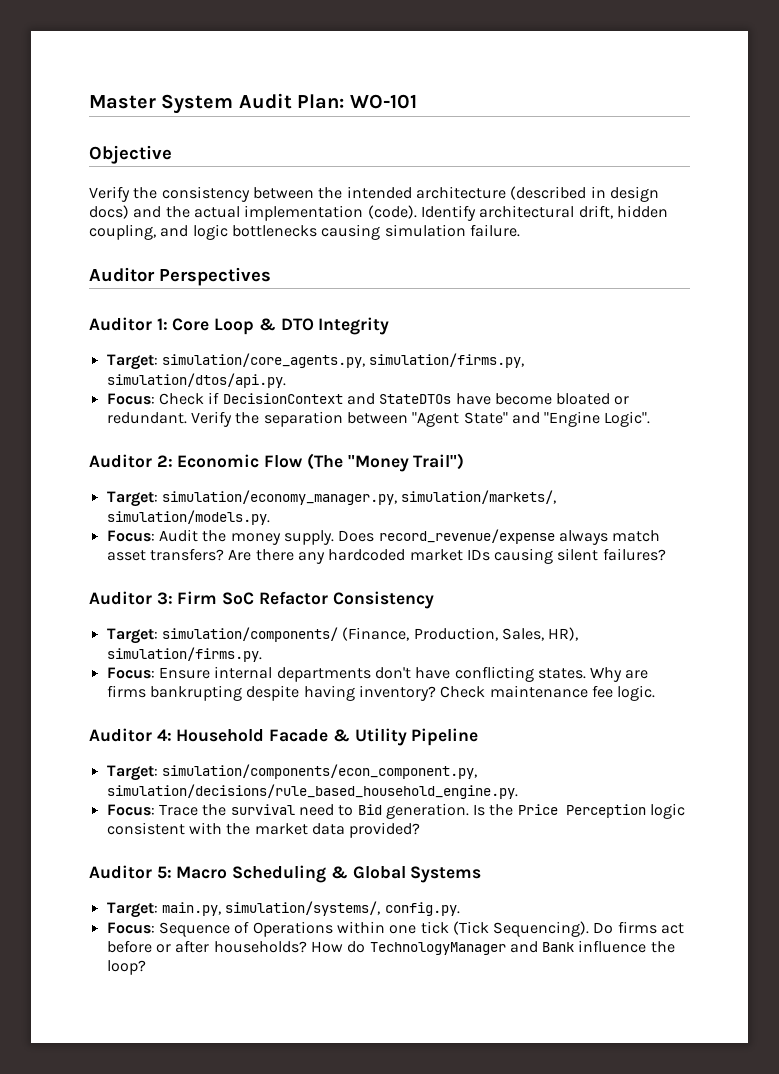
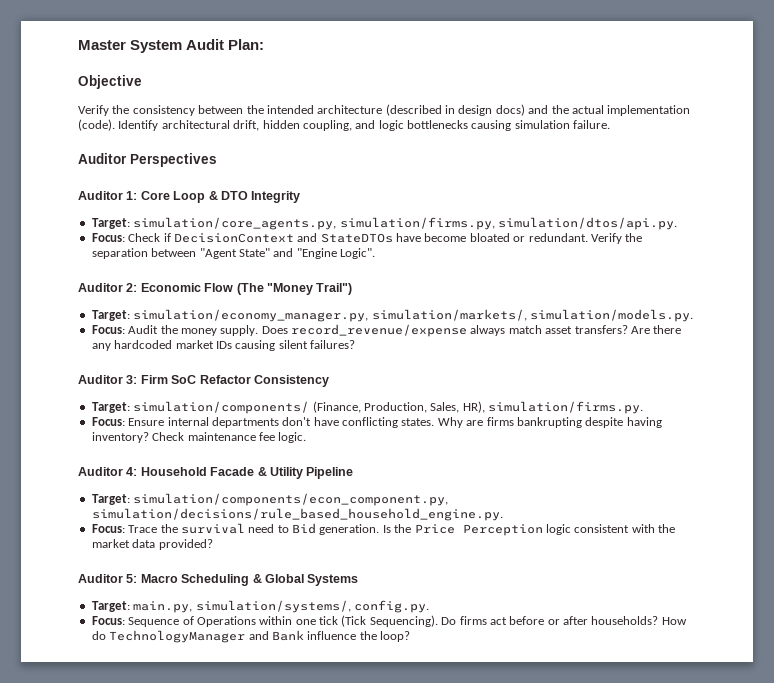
- Master System Audit Plan: WO-101
+ Master System Audit Plan:

